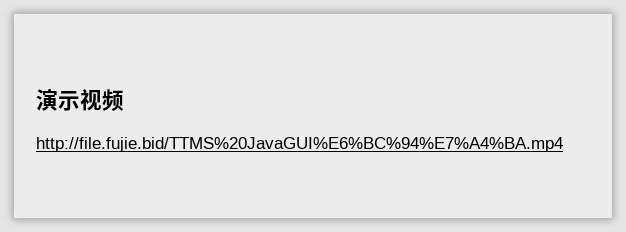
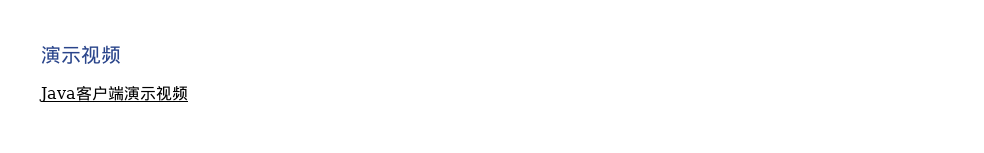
- http://file.fujie.bid/TTMS%20JavaGUI%E6%BC%94%E7%A4%BA.mp4
+ Java客户端演示视频

